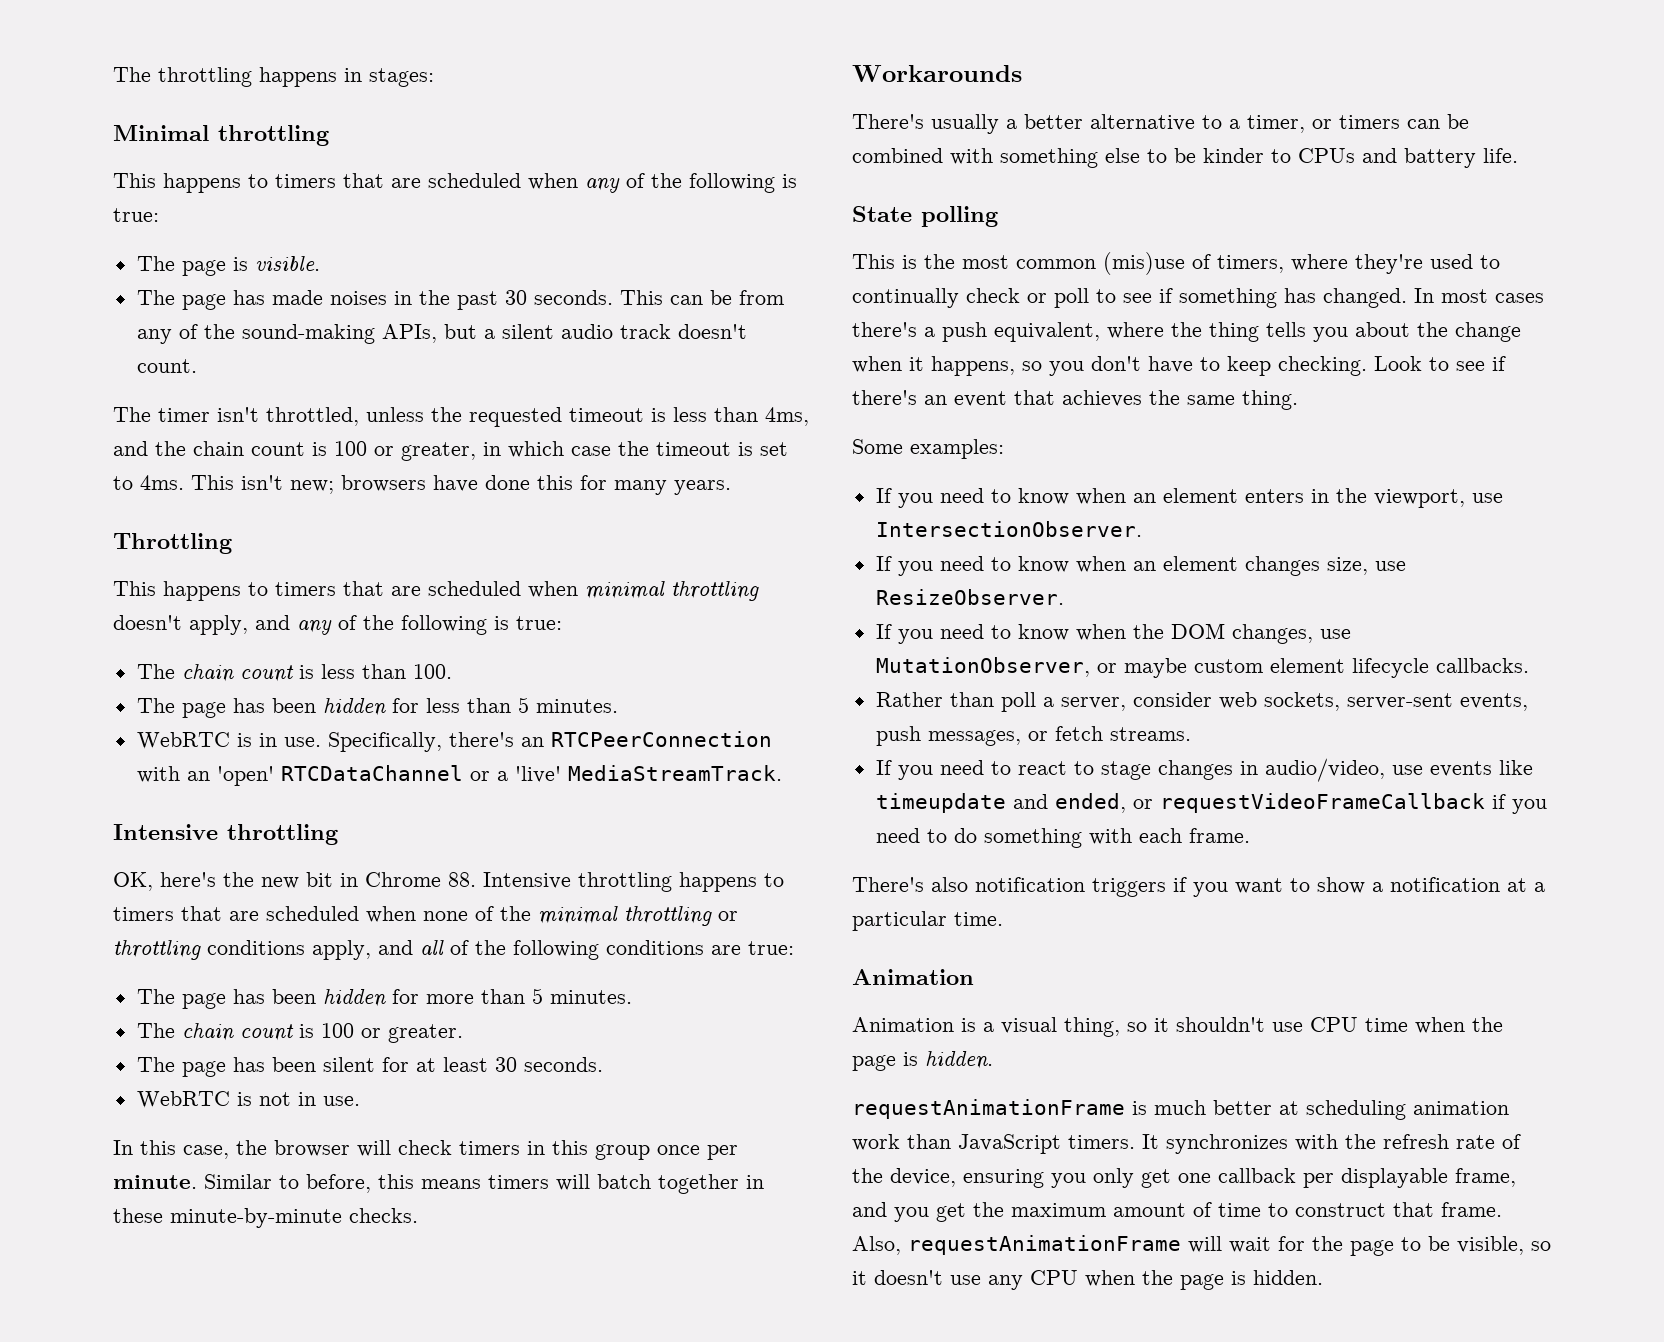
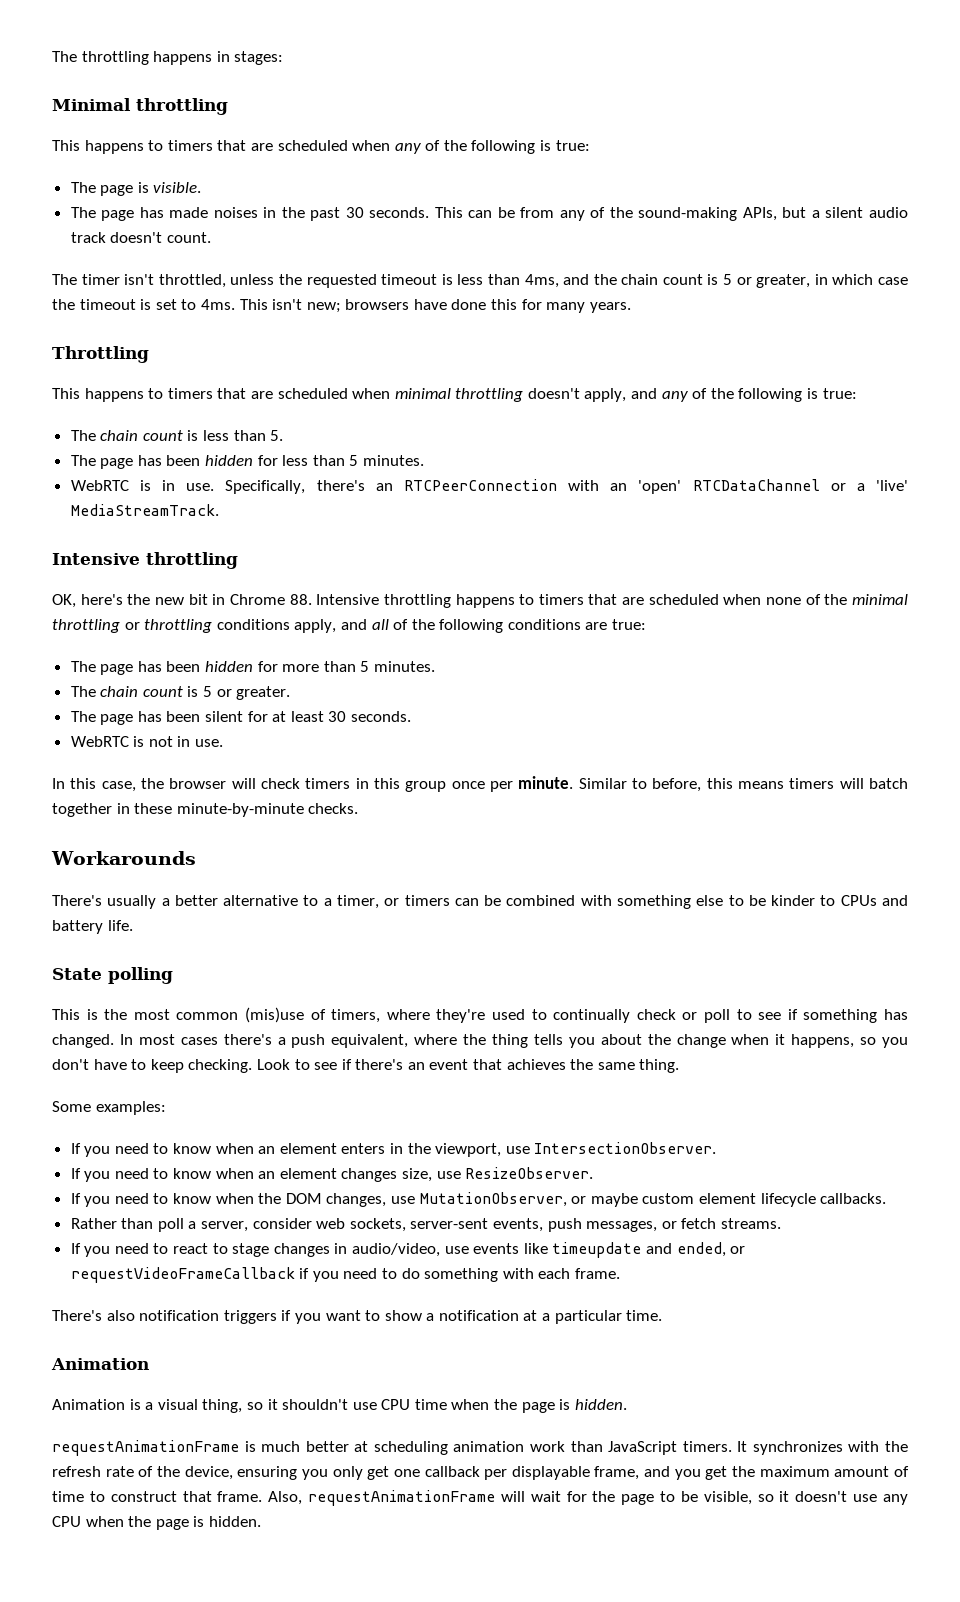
- The timer isn't throttled, unless the requested timeout is less than 4ms, and the chain count is 100 or greater, in which case the timeout is set to 4ms.
+ The timer isn't throttled, unless the requested timeout is less than 4ms, and the chain count is 5 or greater, in which case the timeout is set to 4ms.
- The chain count is less than 100.
+ The chain count is less than 5.
- The chain count is 100 or greater.
+ The chain count is 5 or greater.

